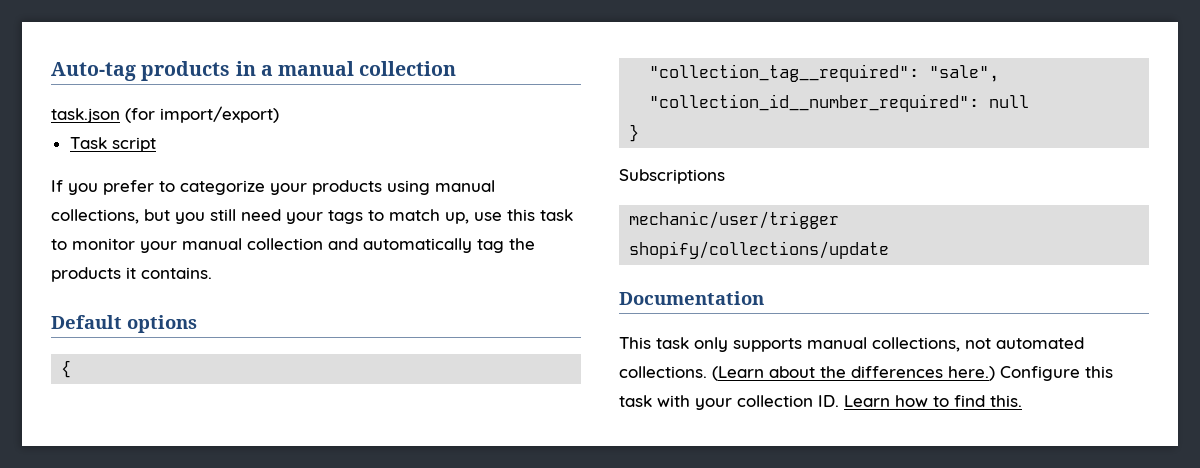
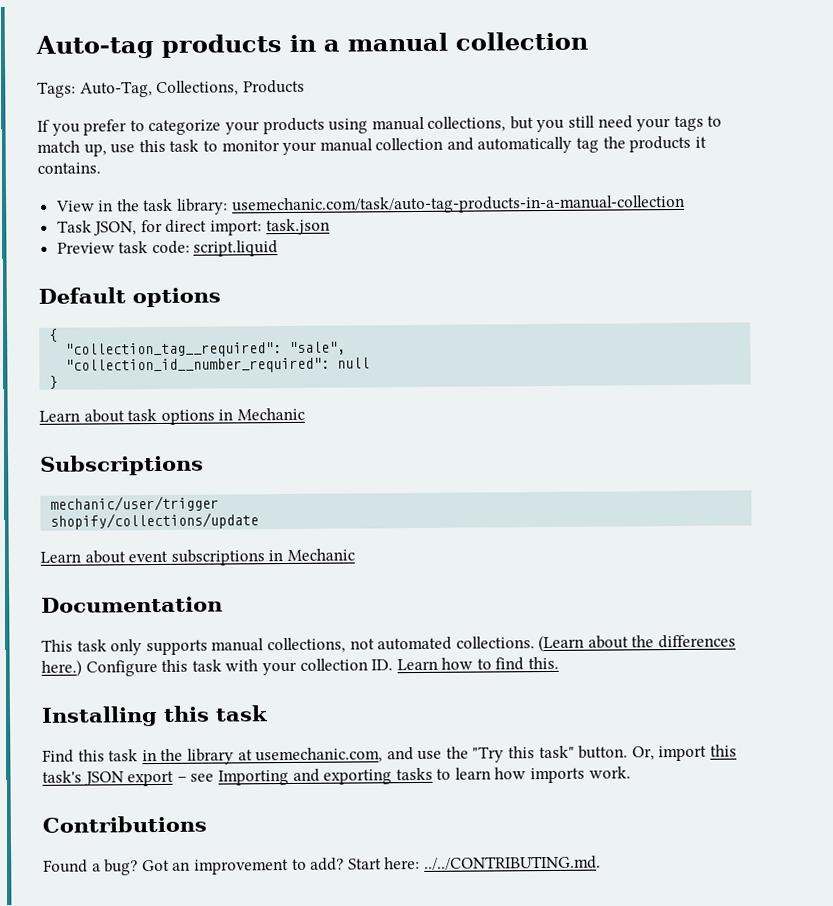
- task.json (for import/export)
- Task script
+ Tags: Auto-Tag, Collections, Products
+ View in the task library: usemechanic.com/task/auto-tag-products-in-a-manual-collection
+ Task JSON, for direct import: task.json
+ Preview task code: script.liquid
+ Learn about task options in Mechanic
  Subscriptions
  mechanic/user/trigger
  shopify/collections/update
+ Learn about event subscriptions in Mechanic
+ Installing this task
+ Find this task in the library at usemechanic.com, and use the "Try this task" button. Or, import this task's JSON export – see Importing and exporting tasks to learn how imports work.
+ Contributions
+ Found a bug? Got an improvement to add? Start here: ../../CONTRIBUTING.md.

